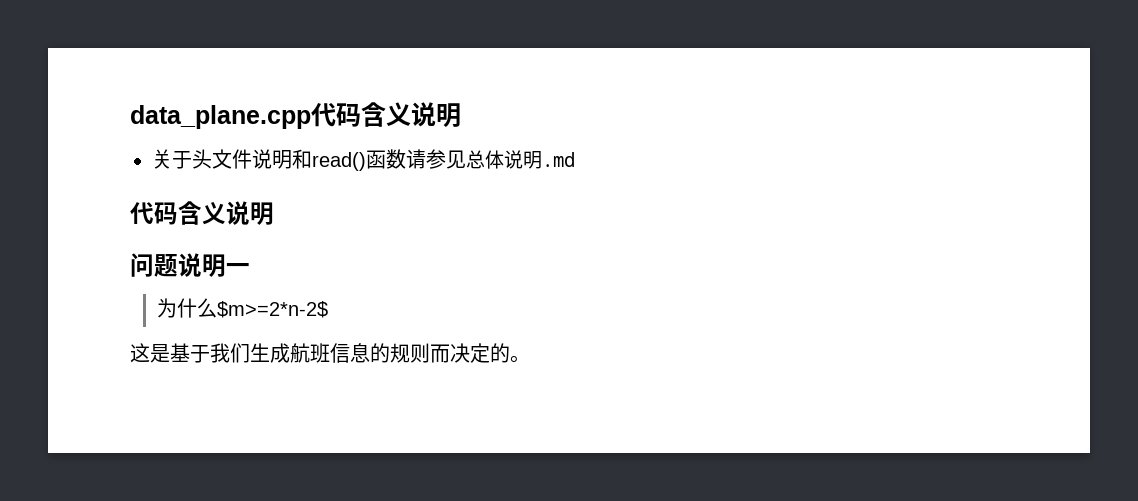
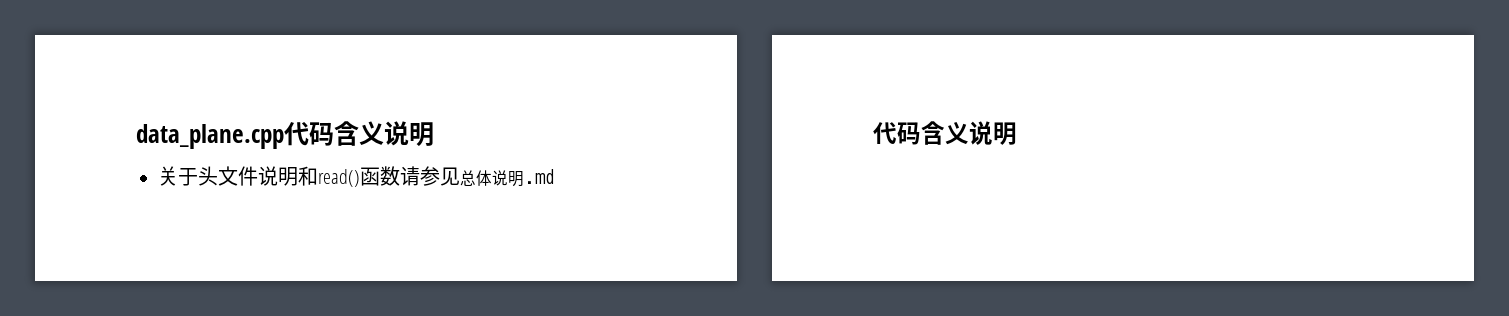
- 问题说明一
- 为什么$m>=2*n-2$
- 这是基于我们生成航班信息的规则而决定的。

